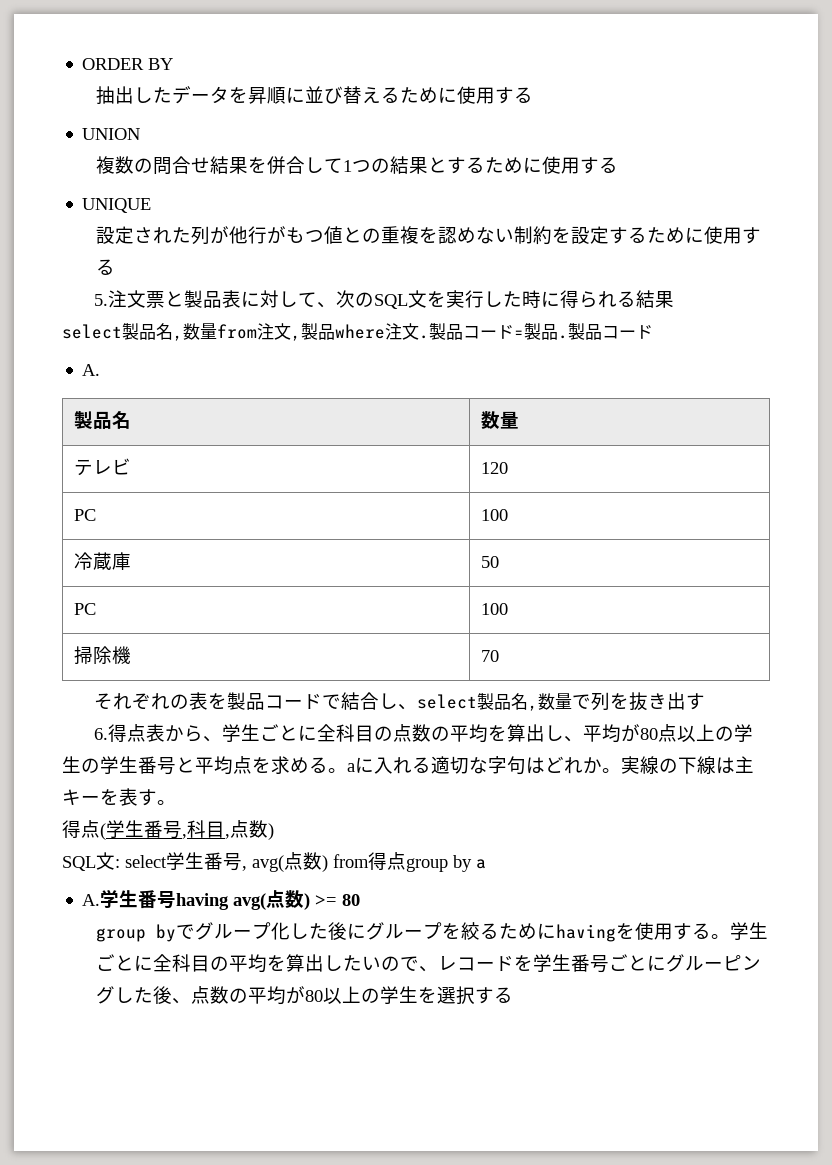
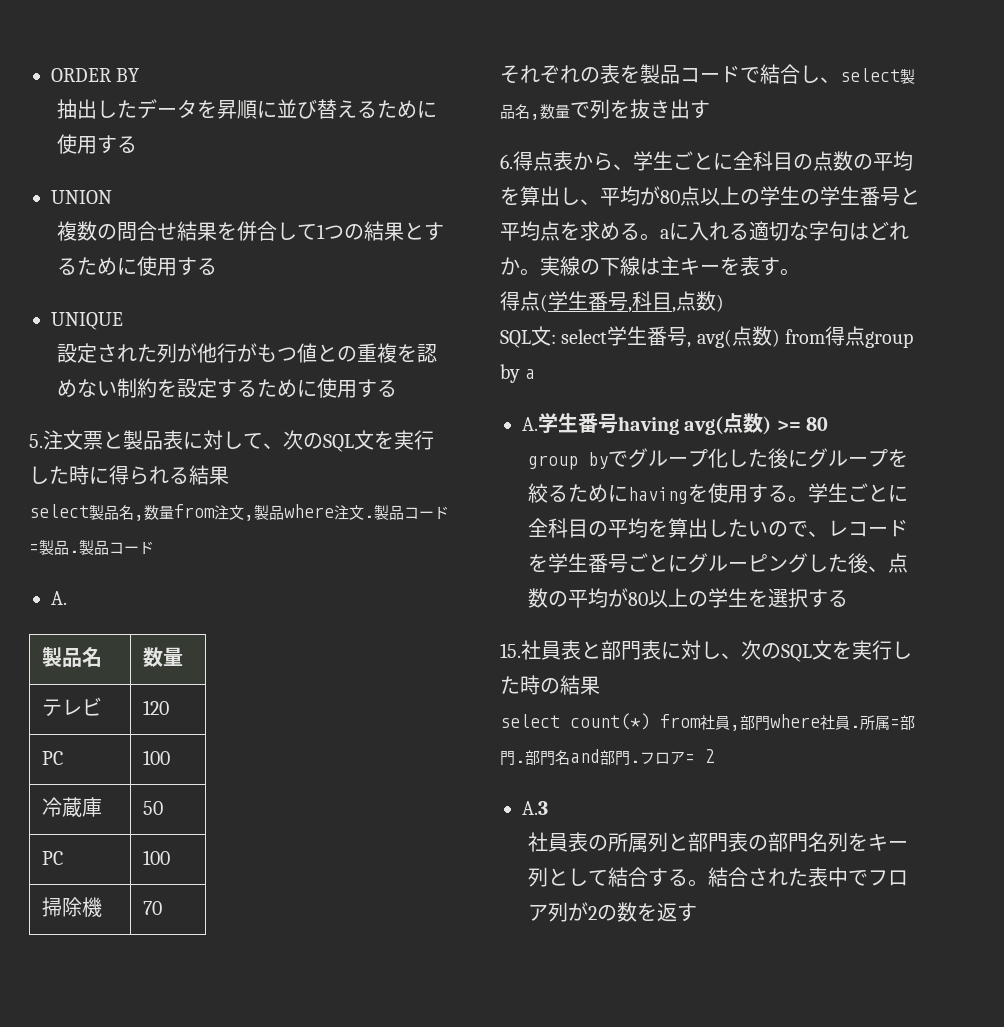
+ 15.社員表と部門表に対し、次のSQL文を実行した時の結果
+ select count(*) from社員,部門where社員.所属=部門.部門名and部門.フロア= 2
+ A.3
+ 社員表の所属列と部門表の部門名列をキー列として結合する。結合された表中でフロア列が2の数を返す

